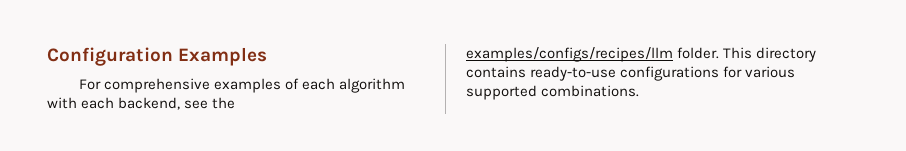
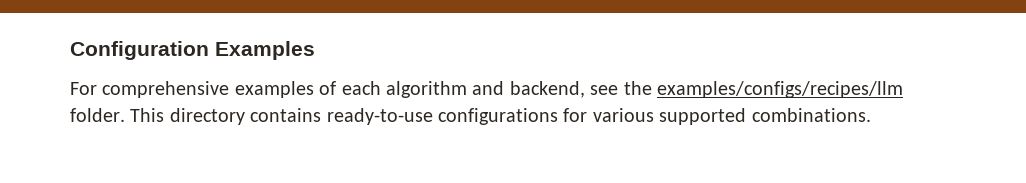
- For comprehensive examples of each algorithm with each backend, see the examples/configs/recipes/llm folder.
+ For comprehensive examples of each algorithm and backend, see the examples/configs/recipes/llm folder.

